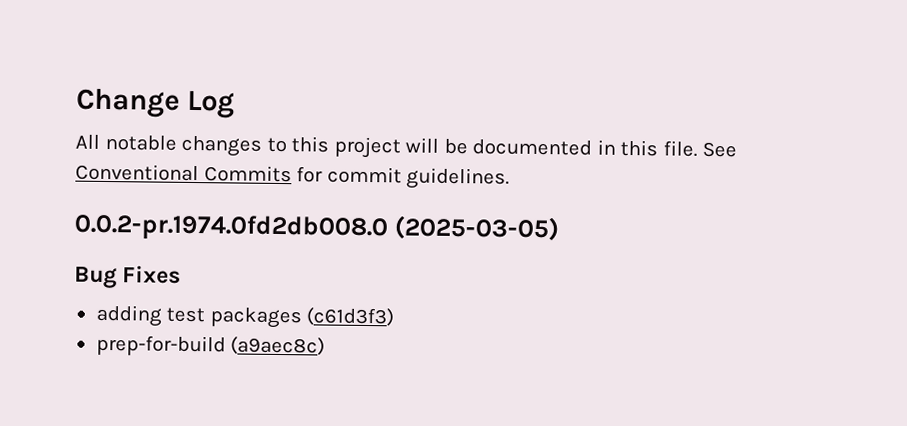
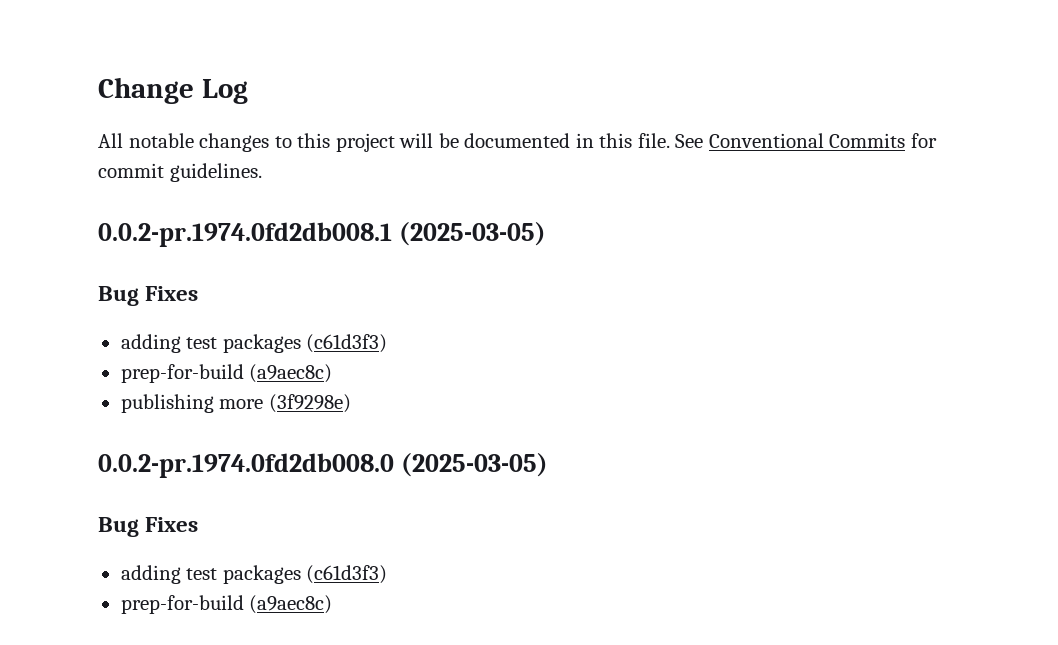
+ 0.0.2-pr.1974.0fd2db008.1 (2025-03-05)
+ Bug Fixes
+ adding test packages (c61d3f3)
+ prep-for-build (a9aec8c)
+ publishing more (3f9298e)

